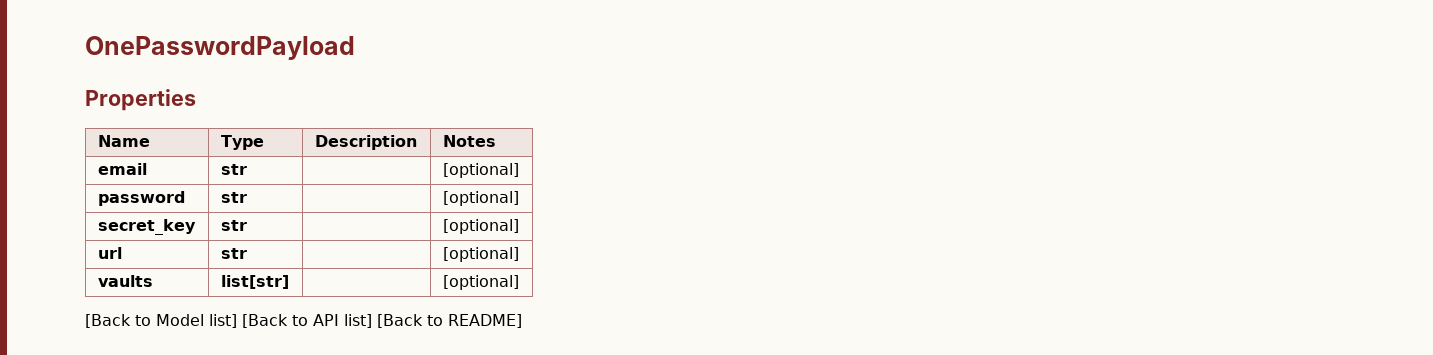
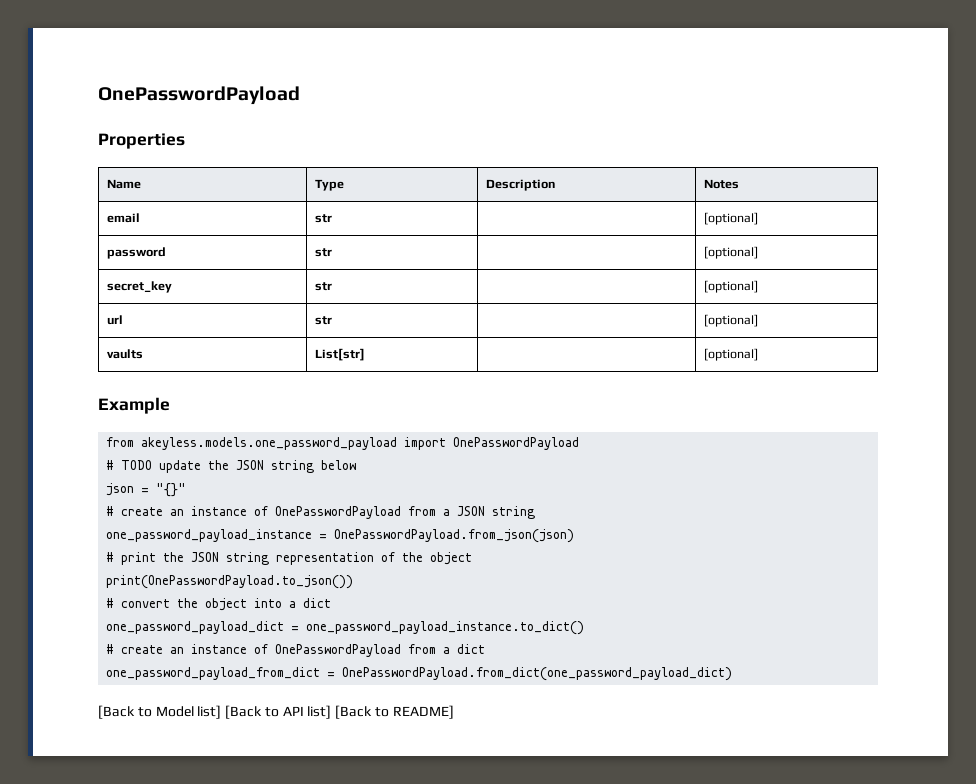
- vaults | list[str] | | [optional]
+ vaults | List[str] | | [optional]
+ Example
+ from akeyless.models.one_password_payload import OnePasswordPayload
+ # TODO update the JSON string below
+ json = "{}"
+ # create an instance of OnePasswordPayload from a JSON string
+ one_password_payload_instance = OnePasswordPayload.from_json(json)
+ # print the JSON string representation of the object
+ print(OnePasswordPayload.to_json())
+ # convert the object into a dict
+ one_password_payload_dict = one_password_payload_instance.to_dict()
+ # create an instance of OnePasswordPayload from a dict
+ one_password_payload_from_dict = OnePasswordPayload.from_dict(one_password_payload_dict)

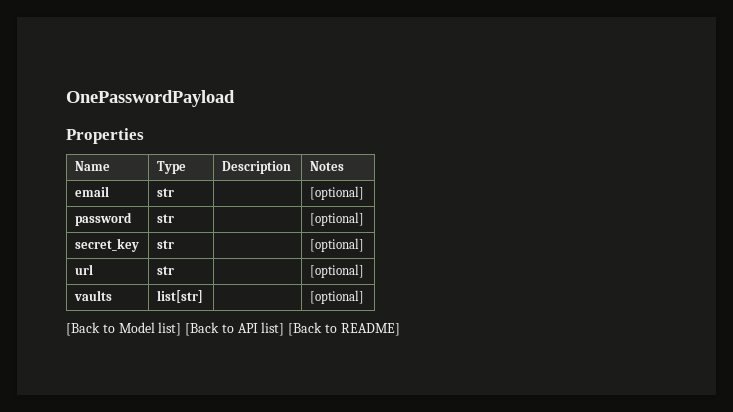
- vaults | List[str] | | [optional]
- Example
- from akeyless.models.one_password_payload import OnePasswordPayload
- # TODO update the JSON string below
- json = "{}"
- # create an instance of OnePasswordPayload from a JSON string
- one_password_payload_instance = OnePasswordPayload.from_json(json)
- # print the JSON string representation of the object
- print(OnePasswordPayload.to_json())
- # convert the object into a dict
- one_password_payload_dict = one_password_payload_instance.to_dict()
- # create an instance of OnePasswordPayload from a dict
- one_password_payload_from_dict = OnePasswordPayload.from_dict(one_password_payload_dict)
+ vaults | list[str] | | [optional]

